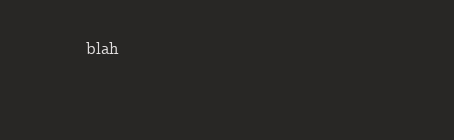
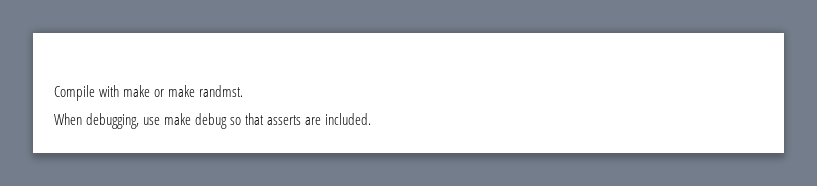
- blah
+ Compile with make or make randmst.
+ When debugging, use make debug so that asserts are included.

